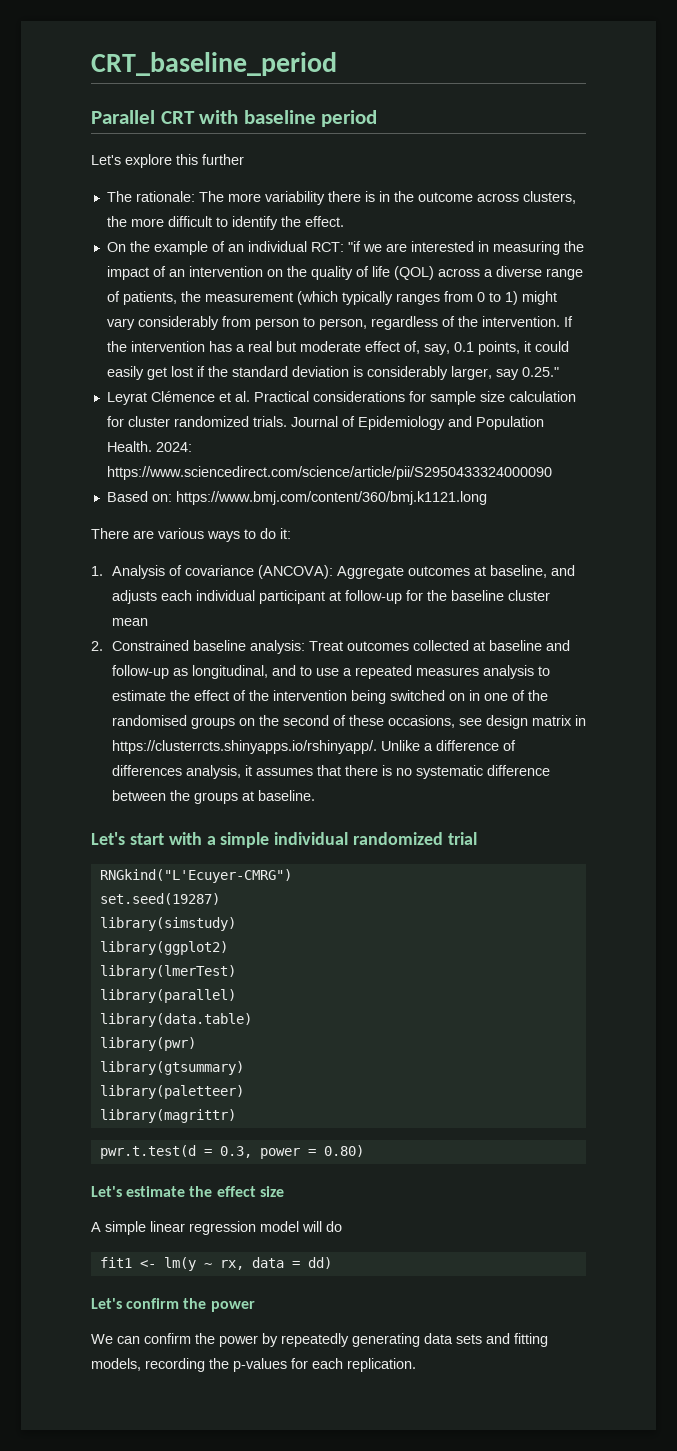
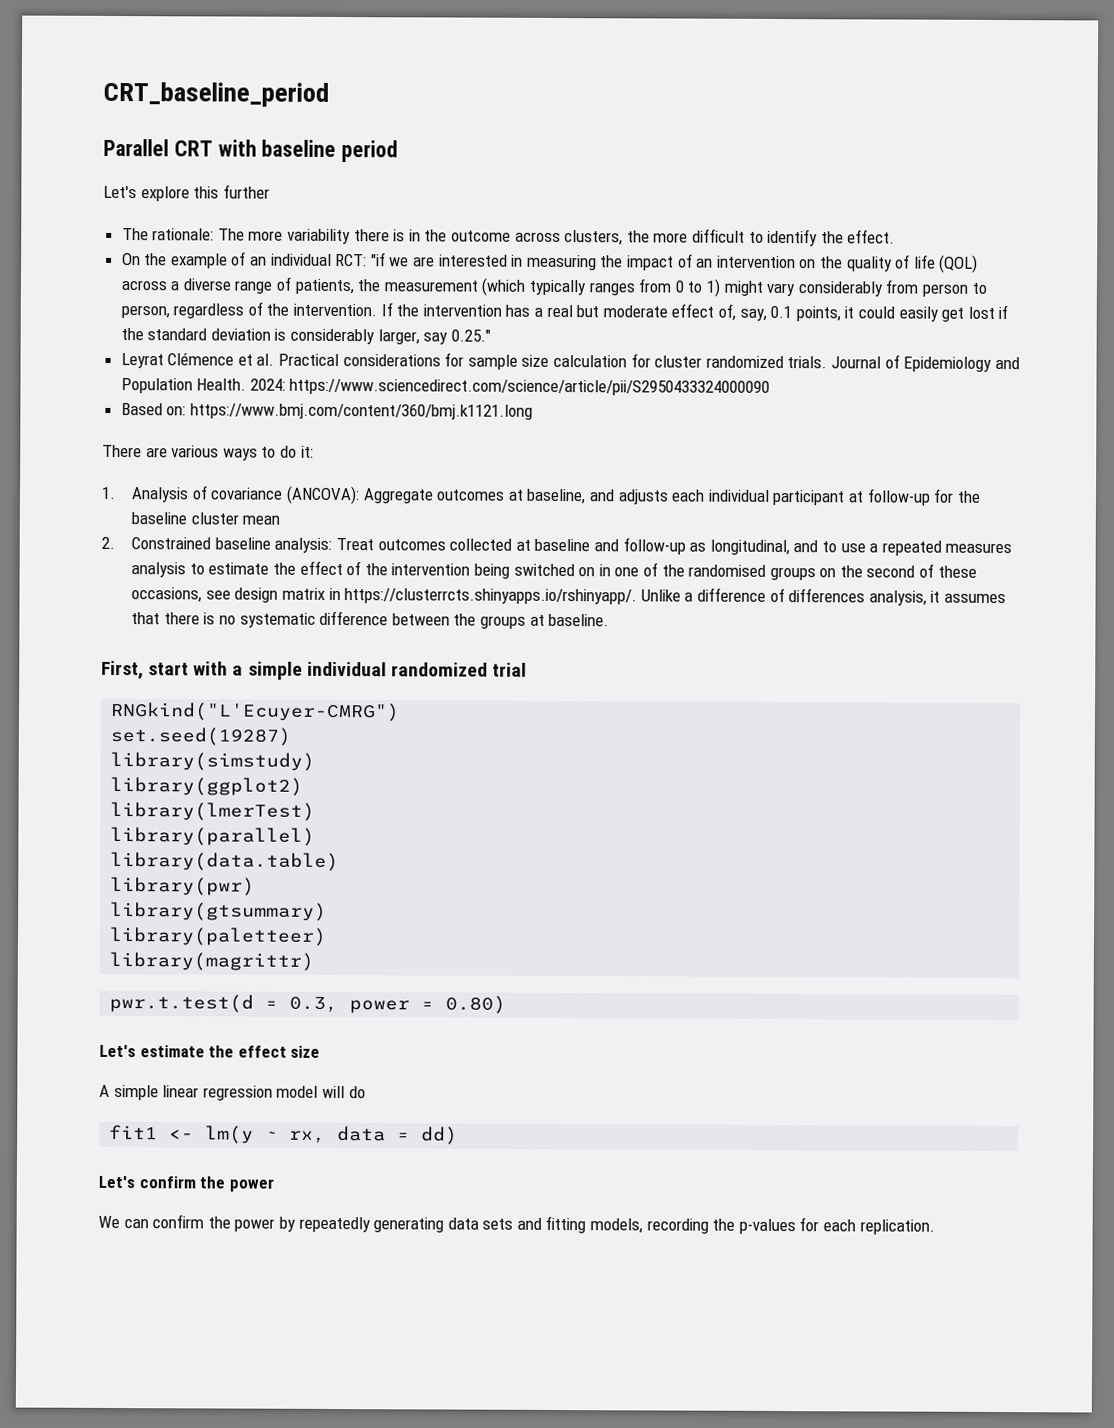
- Let's start with a simple individual randomized trial
+ First, start with a simple individual randomized trial

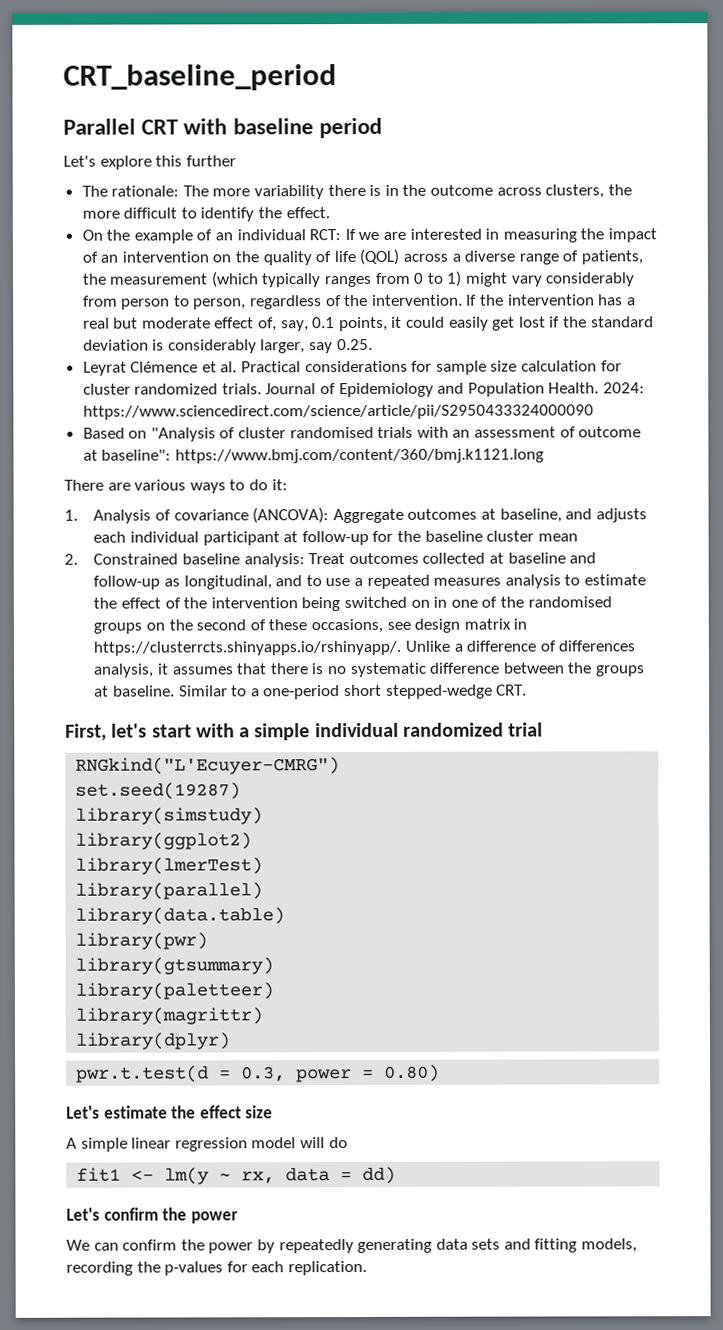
- On the example of an individual RCT: "if we are interested in measuring the impact of an intervention on the quality of life (QOL) across a diverse range of patients, the measurement (which typically ranges from 0 to 1) might vary considerably from person to person, regardless of the intervention.
+ On the example of an individual RCT: If we are interested in measuring the impact of an intervention on the quality of life (QOL) across a diverse range of patients, the measurement (which typically ranges from 0 to 1) might vary considerably from person to person, regardless of the intervention.
- If the intervention has a real but moderate effect of, say, 0.1 points, it could easily get lost if the standard deviation is considerably larger, say 0.25."
+ If the intervention has a real but moderate effect of, say, 0.1 points, it could easily get lost if the standard deviation is considerably larger, say 0.25.
- Based on: https://www.bmj.com/content/360/bmj.k1121.long
+ Based on "Analysis of cluster randomised trials with an assessment of outcome at baseline": https://www.bmj.com/content/360/bmj.k1121.long
+ Similar to a one-period short stepped-wedge CRT.
- First, start with a simple individual randomized trial
+ First, let's start with a simple individual randomized trial
+ library(dplyr)

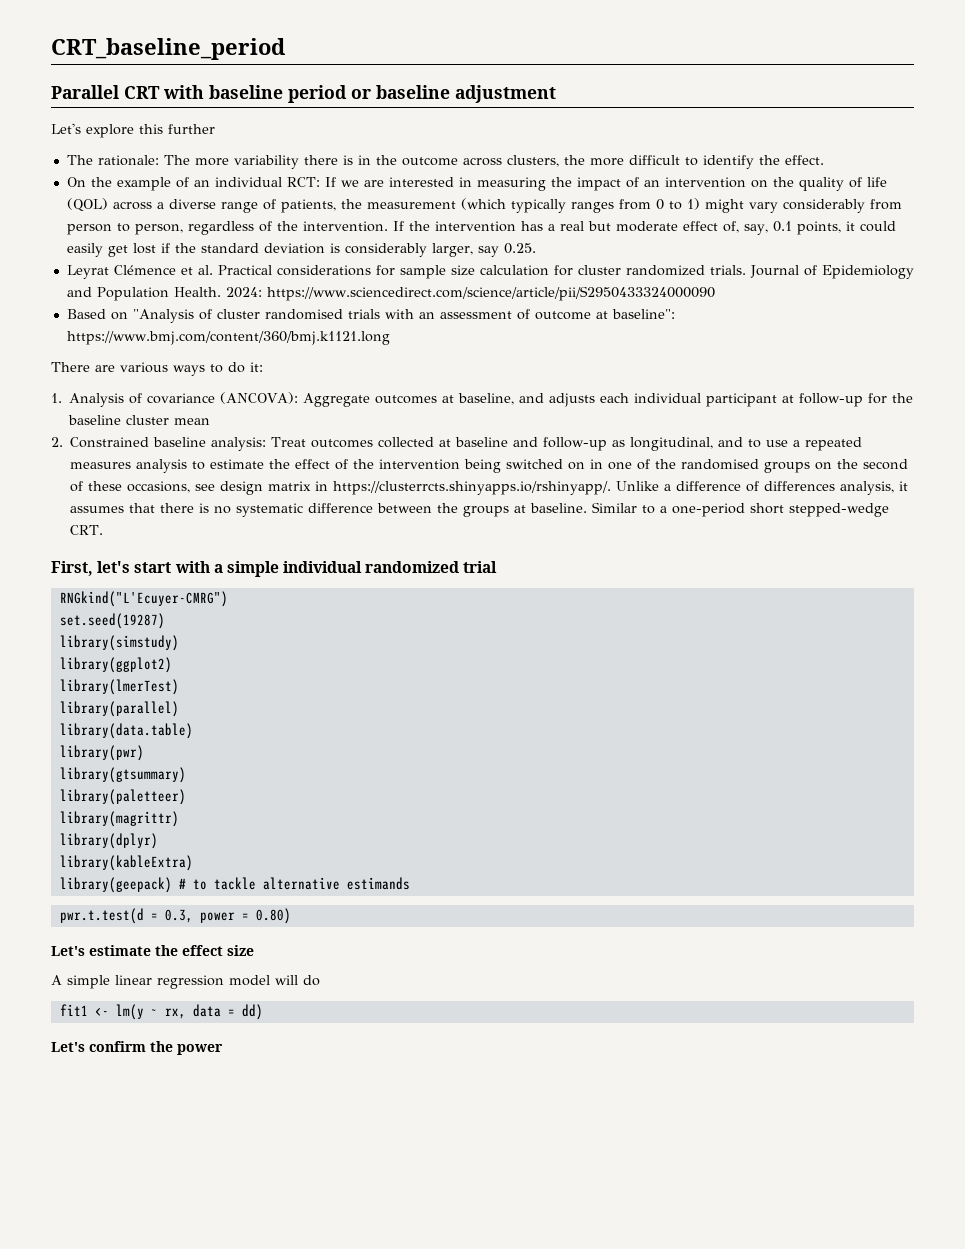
- Parallel CRT with baseline period
+ Parallel CRT with baseline period or baseline adjustment
+ library(kableExtra)
+ library(geepack) # to tackle alternative estimands
- We can confirm the power by repeatedly generating data sets and fitting models, recording the p-values for each replication.

